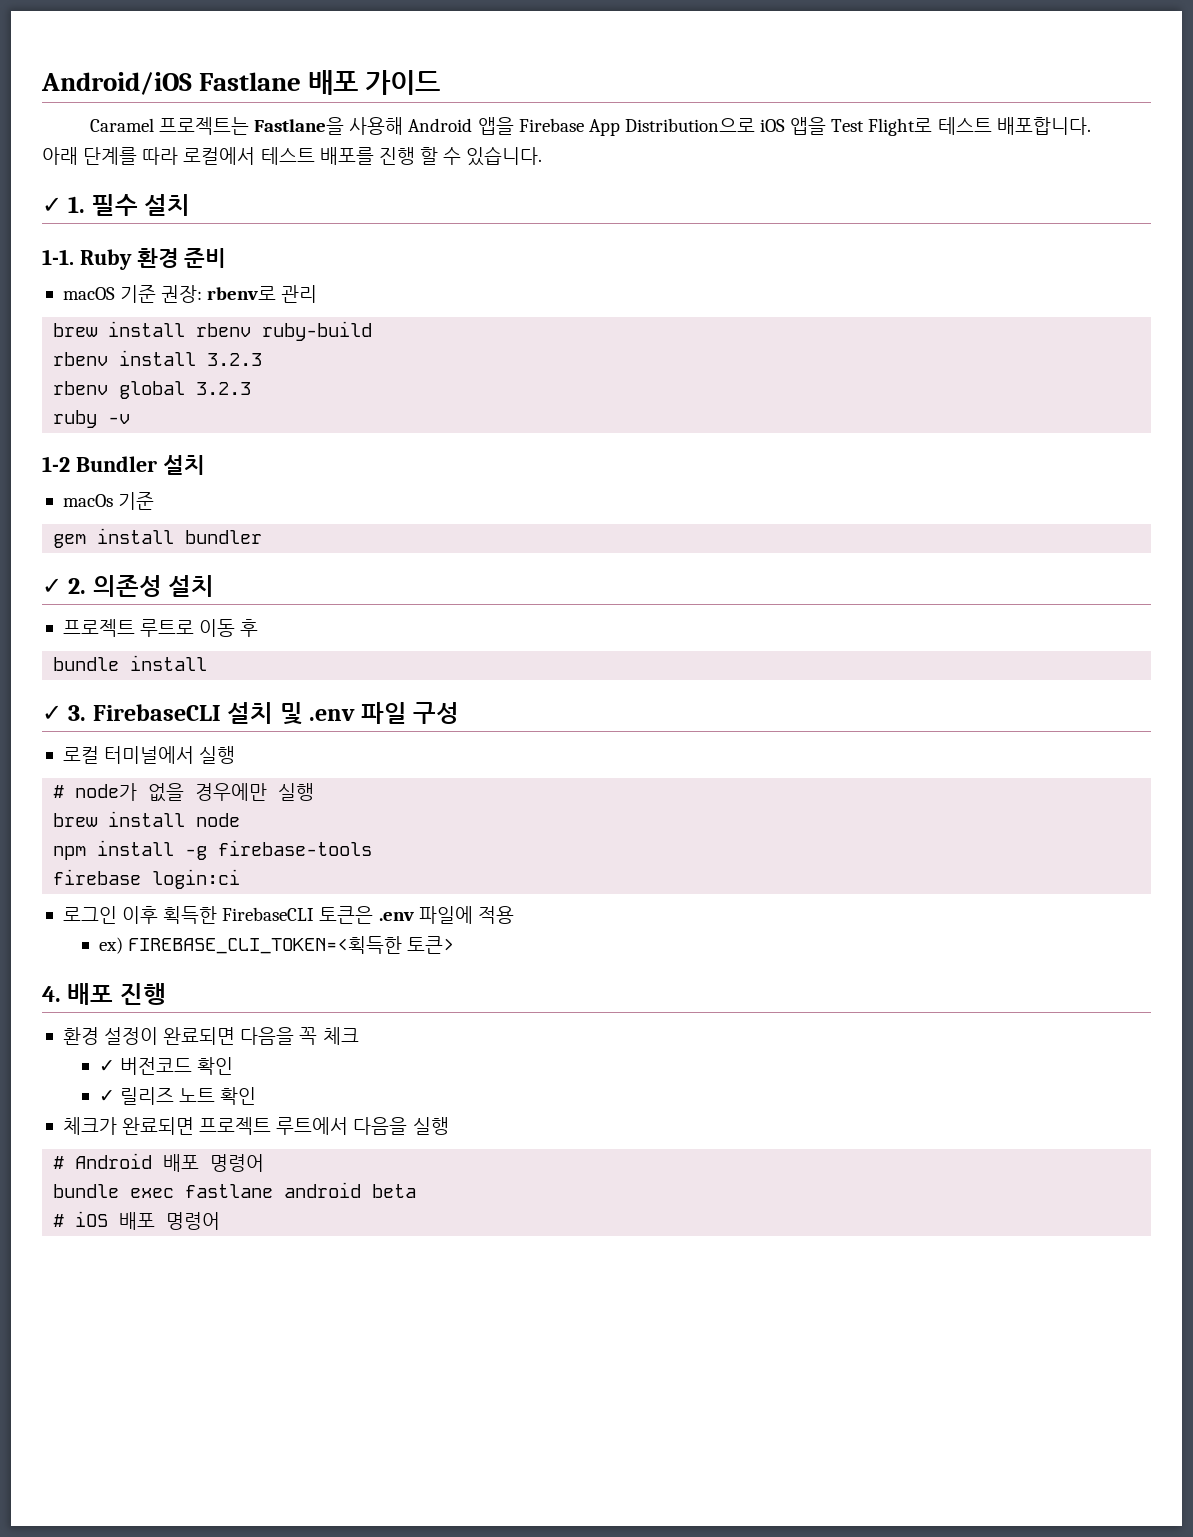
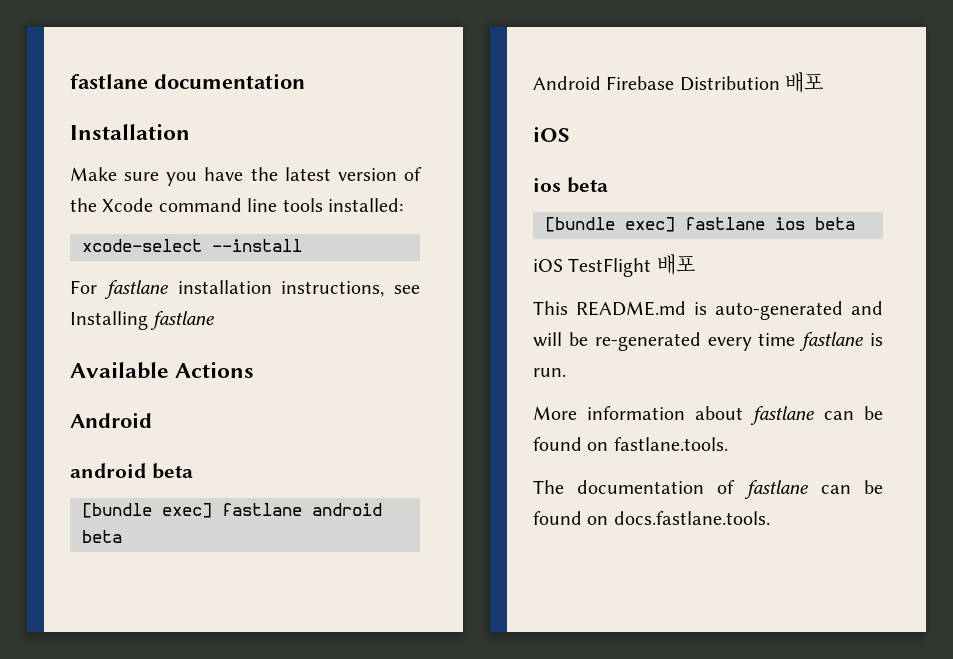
- Android/iOS Fastlane 배포 가이드
- Caramel 프로젝트는 Fastlane을 사용해 Android 앱을 Firebase App Distribution으로 iOS 앱을 Test Flight로 테스트 배포합니다.
- 아래 단계를 따라 로컬에서 테스트 배포를 진행 할 수 있습니다.
- ✓ 1. 필수 설치
- 1-1. Ruby 환경 준비
- macOS 기준 권장: rbenv로 관리
- brew install rbenv ruby-build
- rbenv install 3.2.3
- rbenv global 3.2.3
- ruby -v
- 1-2 Bundler 설치
- macOs 기준
- gem install bundler
- ✓ 2. 의존성 설치
- 프로젝트 루트로 이동 후
- bundle install
- ✓ 3. FirebaseCLI 설치 및 .env 파일 구성
- 로컬 터미널에서 실행
- # node가 없을 경우에만 실행
- brew install node
- npm install -g firebase-tools
- firebase login:ci
- 로그인 이후 획득한 FirebaseCLI 토큰은 .env 파일에 적용
- ex) FIREBASE_CLI_TOKEN=<획득한 토큰>
- 4. 배포 진행
- 환경 설정이 완료되면 다음을 꼭 체크
- ✓ 버전코드 확인
- ✓ 릴리즈 노트 확인
- 체크가 완료되면 프로젝트 루트에서 다음을 실행
- # Android 배포 명령어
- bundle exec fastlane android beta
- # iOS 배포 명령어
+ fastlane documentation
+ Installation
+ Make sure you have the latest version of the Xcode command line tools installed:
+ xcode-select --install
+ For fastlane installation instructions, see Installing fastlane
+ Available Actions
+ Android
+ android beta
+ [bundle exec] fastlane android beta
+ Android Firebase Distribution 배포
+ iOS
+ ios beta
+ [bundle exec] fastlane ios beta
+ iOS TestFlight 배포
+ This README.md is auto-generated and will be re-generated every time fastlane is run.
+ More information about fastlane can be found on fastlane.tools.
+ The documentation of fastlane can be found on docs.fastlane.tools.

